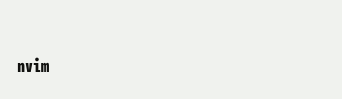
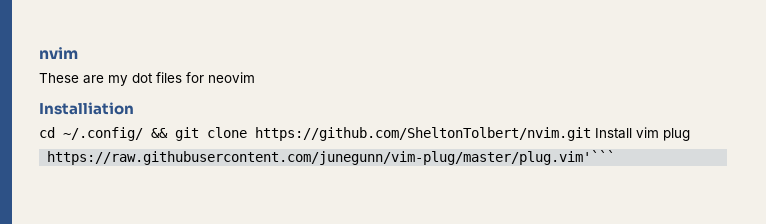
+ These are my dot files for neovim
+ Installiation
+ cd ~/.config/ && git clone https://github.com/SheltonTolbert/nvim.git Install vim plug
+ https://raw.githubusercontent.com/junegunn/vim-plug/master/plug.vim'```

